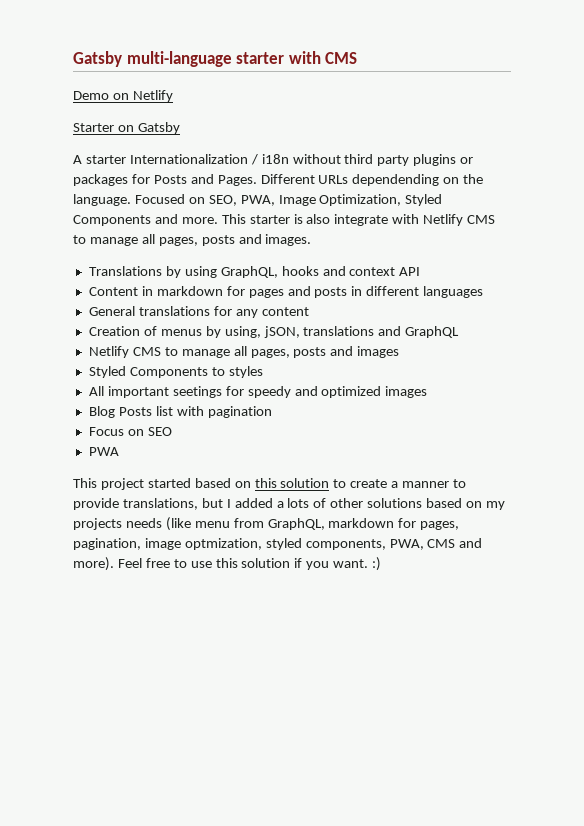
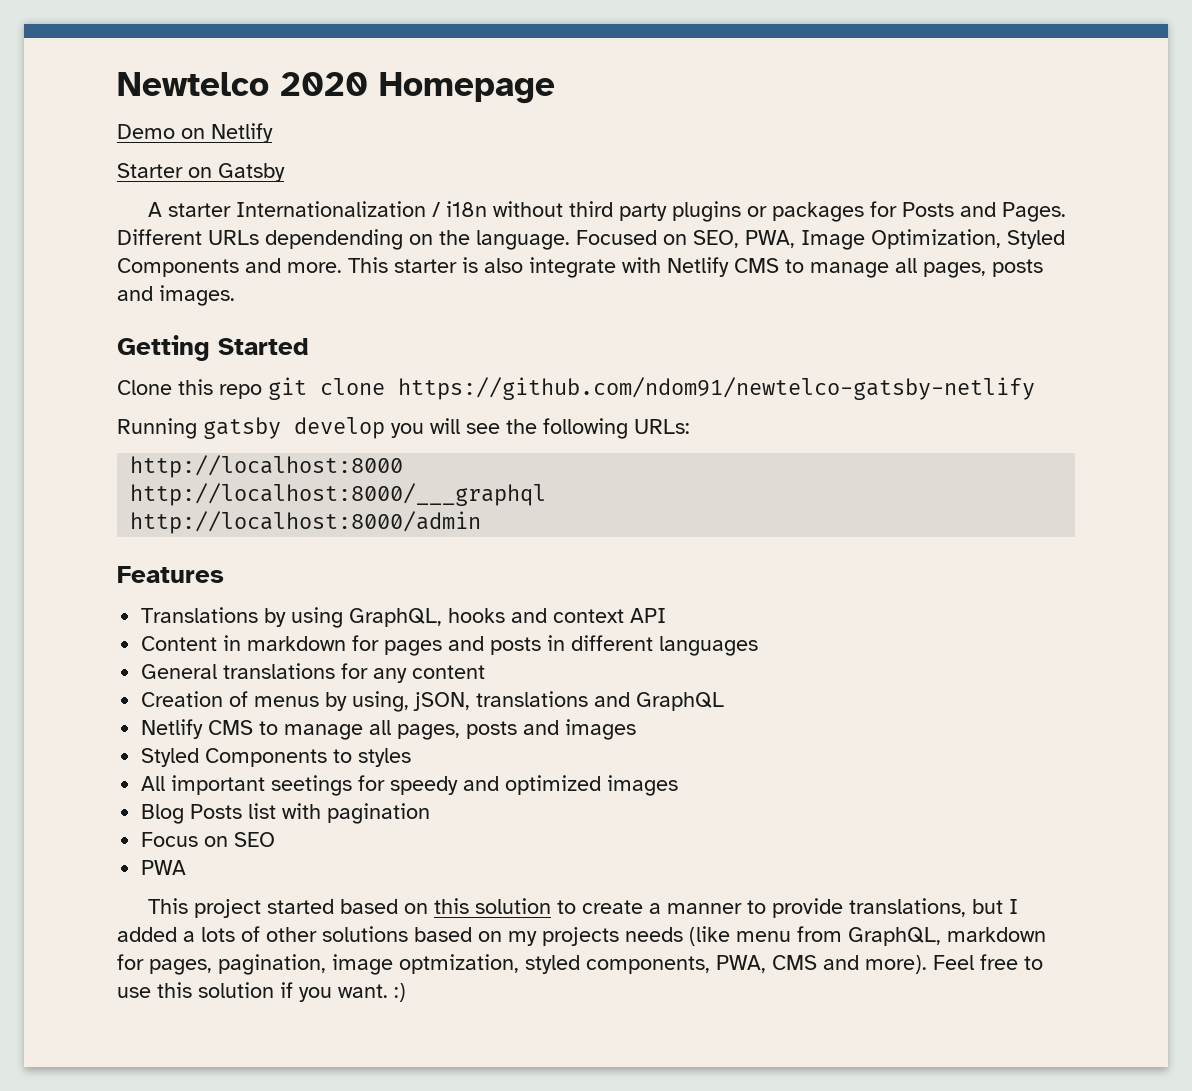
- Gatsby multi-language starter with CMS
+ Newtelco 2020 Homepage
+ Getting Started
+ Clone this repo git clone https://github.com/ndom91/newtelco-gatsby-netlify
+ Running gatsby develop you will see the following URLs:
+ http://localhost:8000
+ http://localhost:8000/___graphql
+ http://localhost:8000/admin
+ Features

